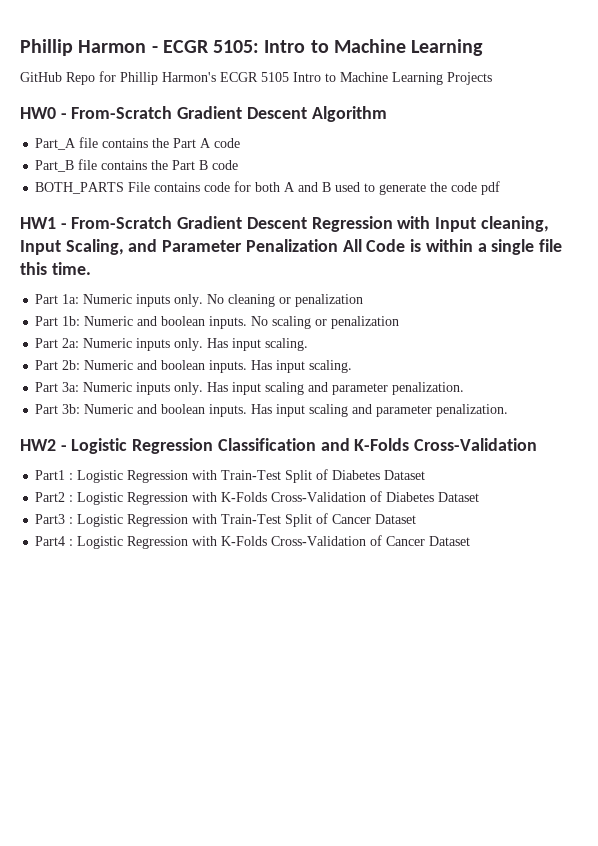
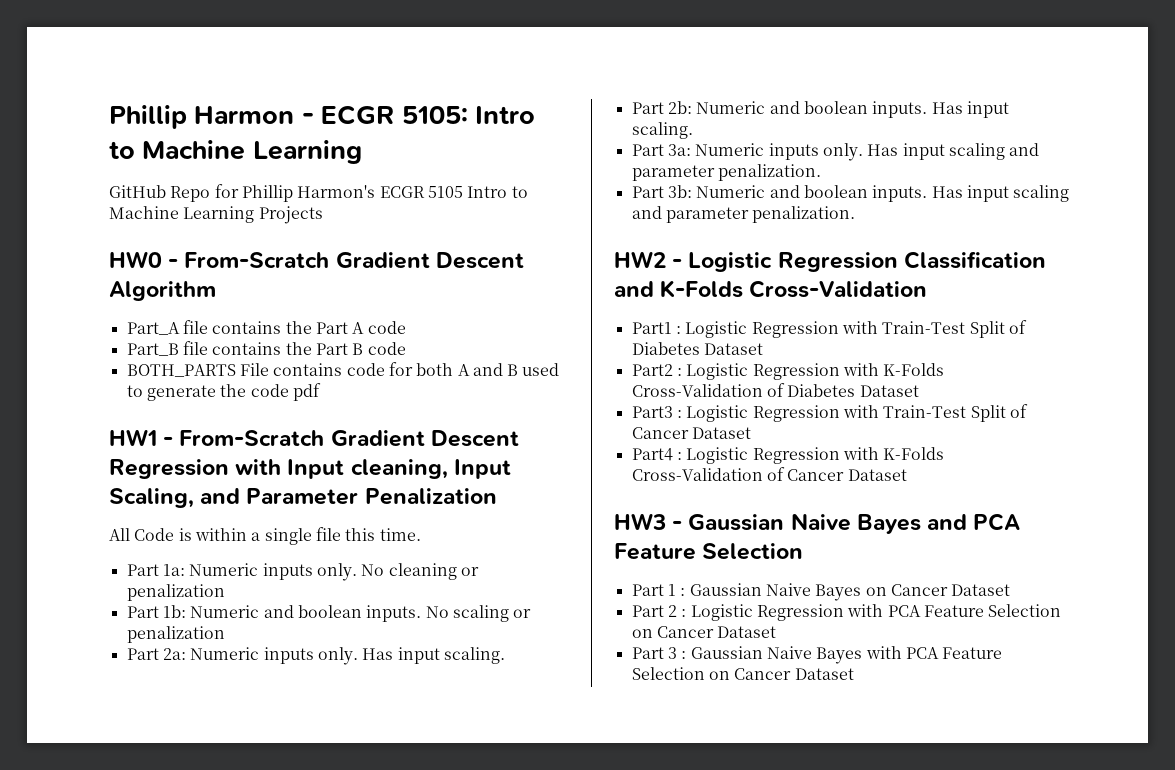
- HW1 - From-Scratch Gradient Descent Regression with Input cleaning, Input Scaling, and Parameter Penalization All Code is within a single file this time.
+ HW1 - From-Scratch Gradient Descent Regression with Input cleaning, Input Scaling, and Parameter Penalization
+ All Code is within a single file this time.
+ HW3 - Gaussian Naive Bayes and PCA Feature Selection
+ Part 1 : Gaussian Naive Bayes on Cancer Dataset
+ Part 2 : Logistic Regression with PCA Feature Selection on Cancer Dataset
+ Part 3 : Gaussian Naive Bayes with PCA Feature Selection on Cancer Dataset

